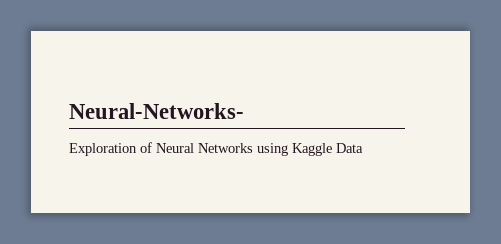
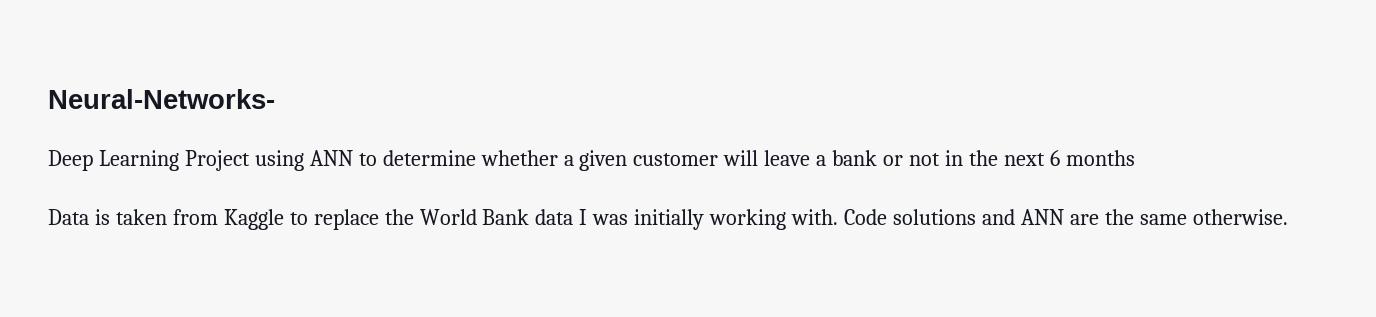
- Exploration of Neural Networks using Kaggle Data
+ Deep Learning Project using ANN to determine whether a given customer will leave a bank or not in the next 6 months
+ Data is taken from Kaggle to replace the World Bank data I was initially working with. Code solutions and ANN are the same otherwise.

